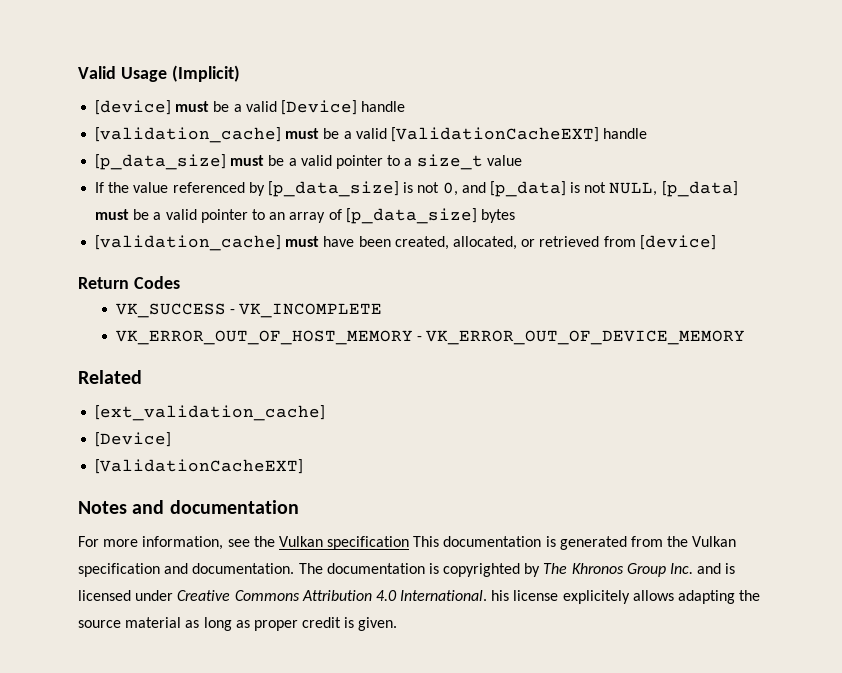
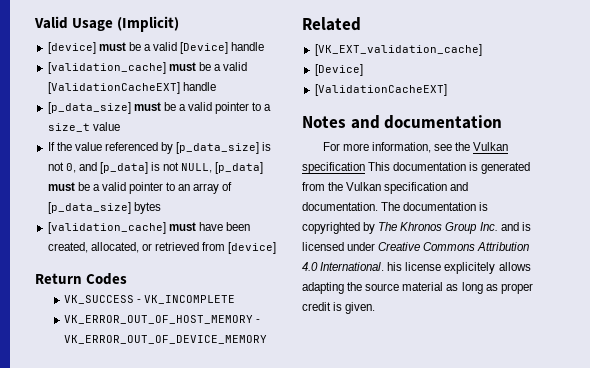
- [ext_validation_cache]
+ [VK_EXT_validation_cache]

